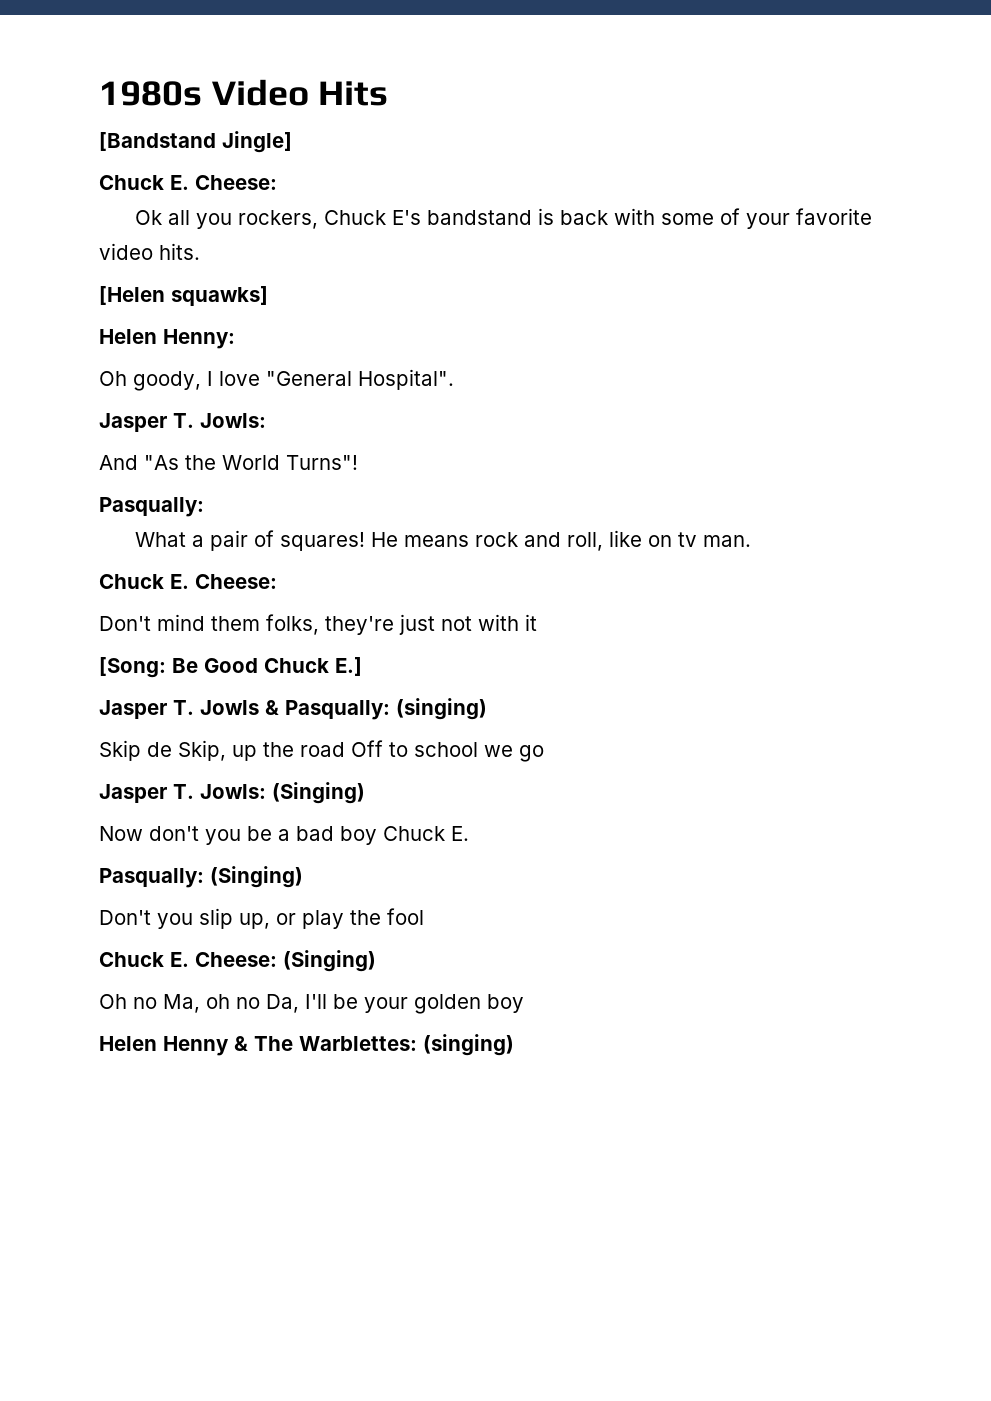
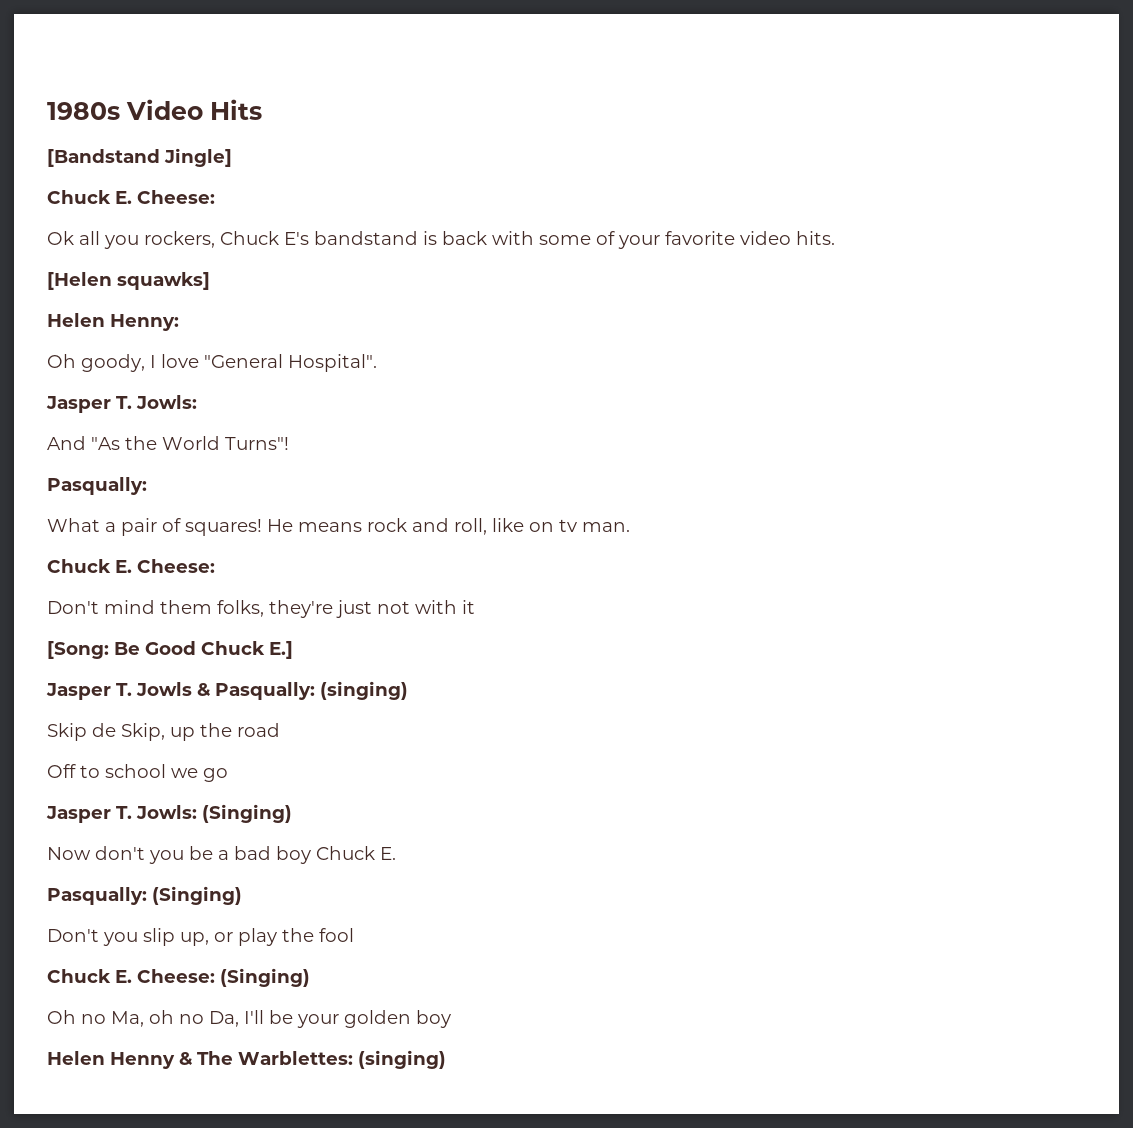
- Skip de Skip, up the road Off to school we go
+ Skip de Skip, up the road
+ Off to school we go

